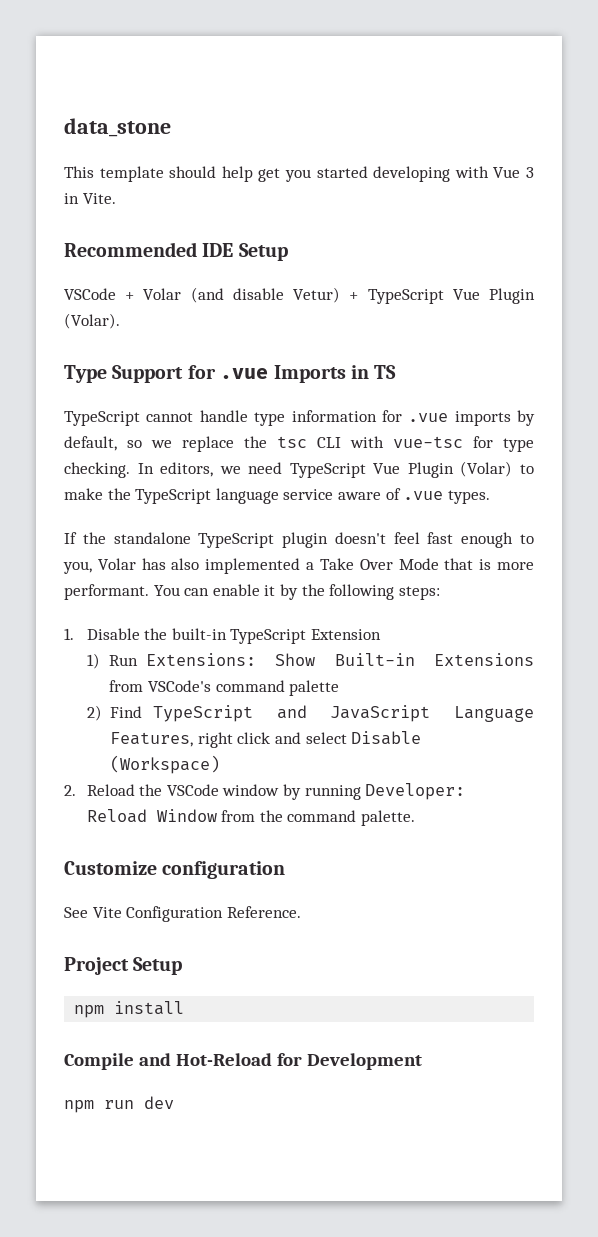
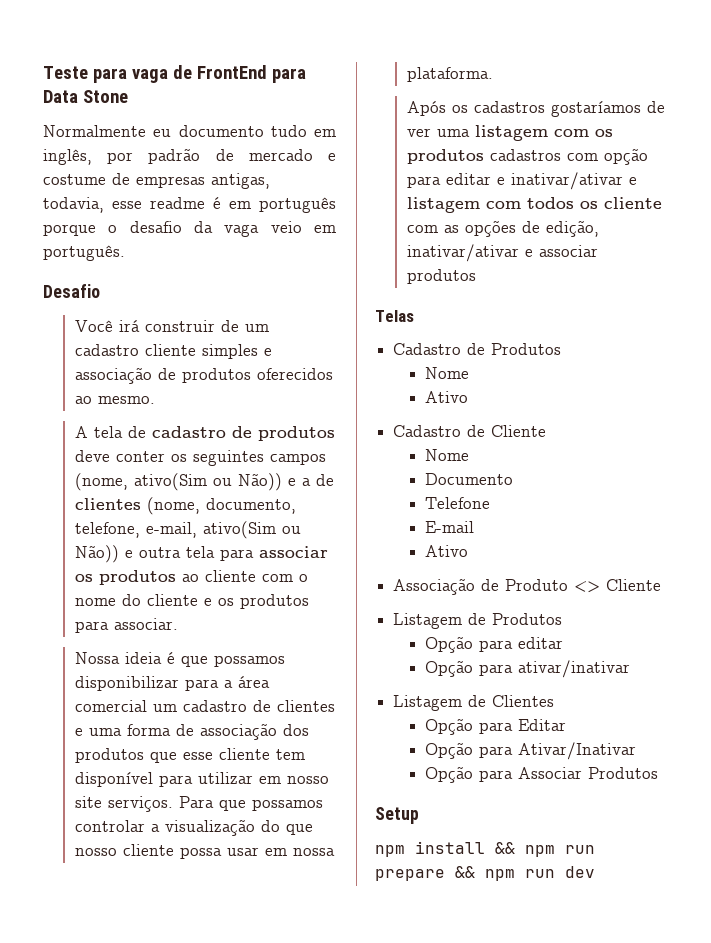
- data_stone
- This template should help get you started developing with Vue 3 in Vite.
- Recommended IDE Setup
- VSCode + Volar (and disable Vetur) + TypeScript Vue Plugin (Volar).
- Type Support for .vue Imports in TS
- TypeScript cannot handle type information for .vue imports by default, so we replace the tsc CLI with vue-tsc for type checking. In editors, we need TypeScript Vue Plugin (Volar) to make the TypeScript language service aware of .vue types.
- If the standalone TypeScript plugin doesn't feel fast enough to you, Volar has also implemented a Take Over Mode that is more performant. You can enable it by the following steps:
- 1. Disable the built-in TypeScript Extension
- 1) Run Extensions: Show Built-in Extensions from VSCode's command palette
- 2) Find TypeScript and JavaScript Language Features, right click and select Disable (Workspace)
- 2. Reload the VSCode window by running Developer: Reload Window from the command palette.
- Customize configuration
- See Vite Configuration Reference.
- Project Setup
- npm install
- Compile and Hot-Reload for Development
- npm run dev
+ Teste para vaga de FrontEnd para Data Stone
+ Normalmente eu documento tudo em inglês, por padrão de mercado e costume de empresas antigas, todavia, esse readme é em português porque o desafio da vaga veio em português.
+ Desafio
+ Você irá construir de um cadastro cliente simples e associação de produtos oferecidos ao mesmo.
+ A tela de cadastro de produtos deve conter os seguintes campos (nome, ativo(Sim ou Não)) e a de clientes (nome, documento, telefone, e-mail, ativo(Sim ou Não)) e outra tela para associar os produtos ao cliente com o nome do cliente e os produtos para associar.
+ Nossa ideia é que possamos disponibilizar para a área comercial um cadastro de clientes e uma forma de associação dos produtos que esse cliente tem disponível para utilizar em nosso site serviços. Para que possamos controlar a visualização do que nosso cliente possa usar em nossa plataforma.
+ Após os cadastros gostaríamos de ver uma listagem com os produtos cadastros com opção para editar e inativar/ativar e listagem com todos os cliente com as opções de edição, inativar/ativar e associar produtos
+ Telas
+ Cadastro de Produtos
+ Nome
+ Ativo
+ Cadastro de Cliente
+ Nome
+ Documento
+ Telefone
+ E-mail
+ Ativo
+ Associação de Produto <> Cliente
+ Listagem de Produtos
+ Opção para editar
+ Opção para ativar/inativar
+ Listagem de Clientes
+ Opção para Editar
+ Opção para Ativar/Inativar
+ Opção para Associar Produtos
+ Setup
+ npm install && npm run prepare && npm run dev

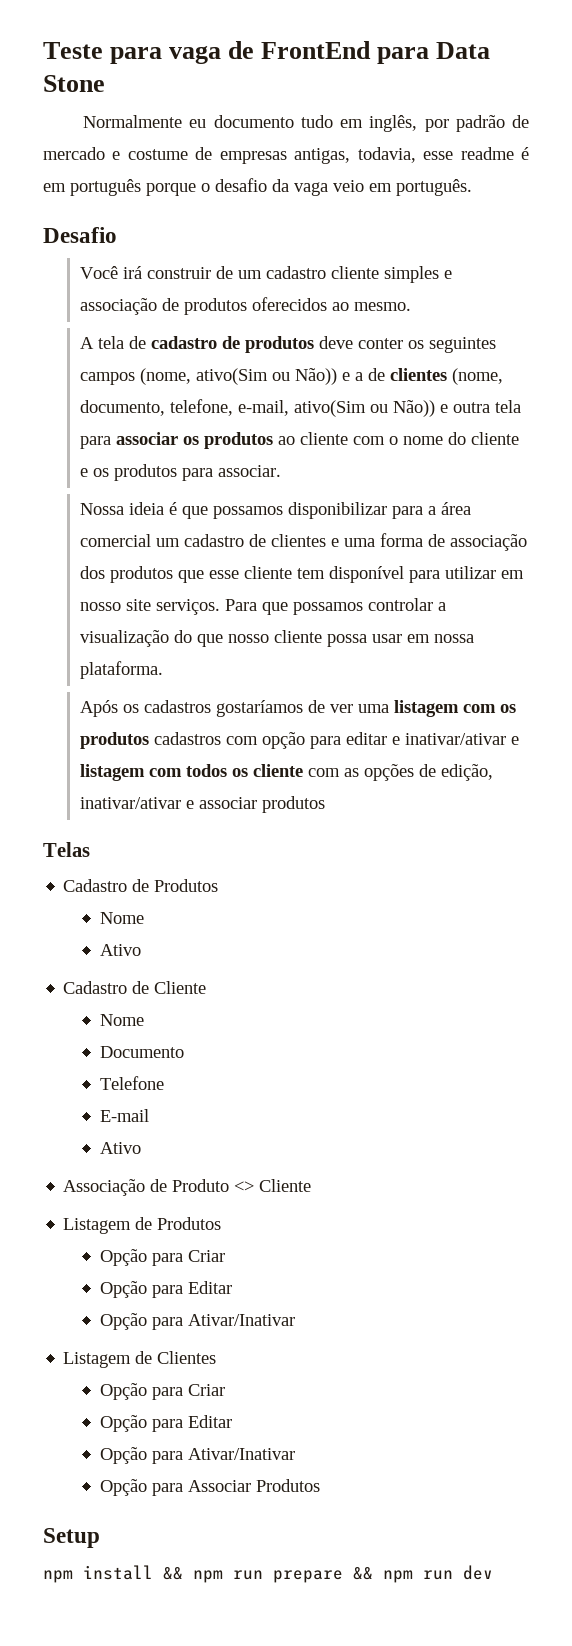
  Listagem de Produtos
- Opção para editar
- Opção para ativar/inativar
+ Opção para Criar
+ Opção para Editar
+ Opção para Ativar/Inativar
  Listagem de Clientes
+ Opção para Criar

